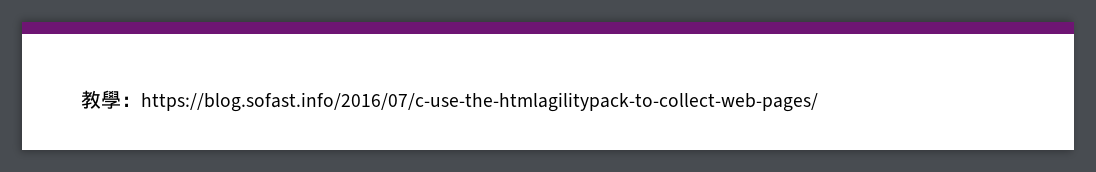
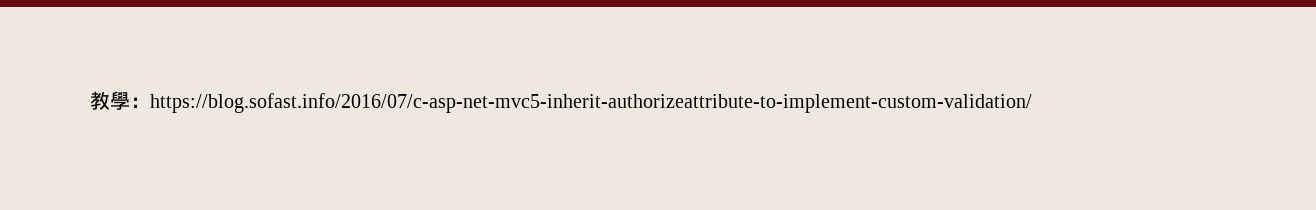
- 教學：https://blog.sofast.info/2016/07/c-use-the-htmlagilitypack-to-collect-web-pages/
+ 教學：https://blog.sofast.info/2016/07/c-asp-net-mvc5-inherit-authorizeattribute-to-implement-custom-validation/

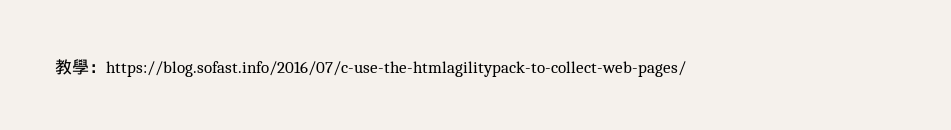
- 教學：https://blog.sofast.info/2016/07/c-asp-net-mvc5-inherit-authorizeattribute-to-implement-custom-validation/
+ 教學：https://blog.sofast.info/2016/07/c-use-the-htmlagilitypack-to-collect-web-pages/

